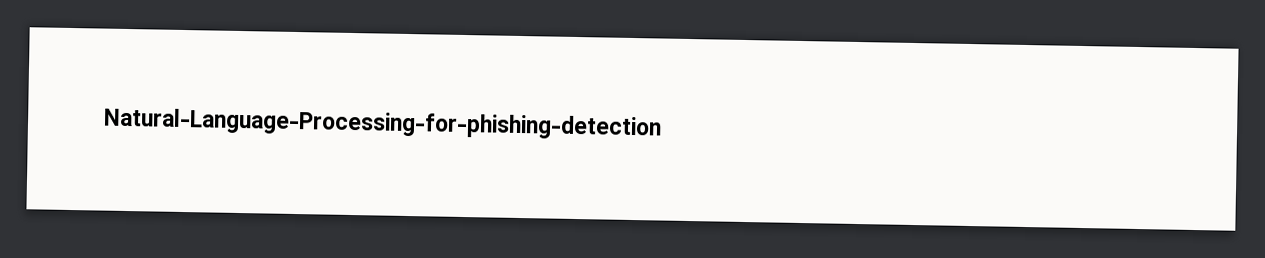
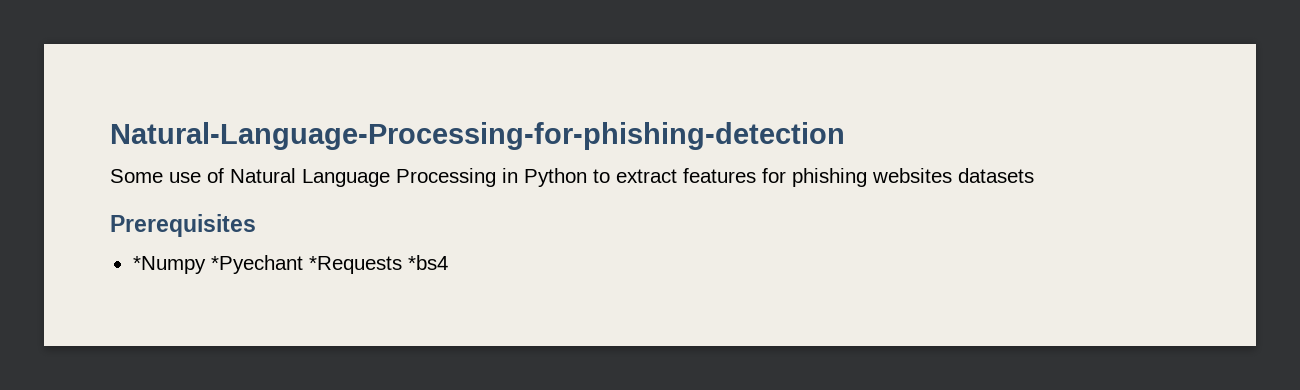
+ Some use of Natural Language Processing in Python to extract features for phishing websites datasets
+ Prerequisites
+ *Numpy *Pyechant *Requests *bs4

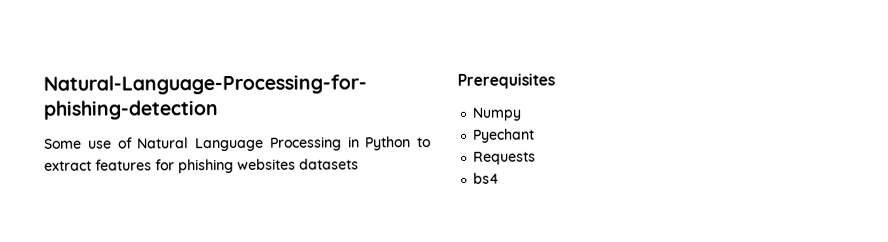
- *Numpy *Pyechant *Requests *bs4
+ Numpy
+ Pyechant
+ Requests
+ bs4

